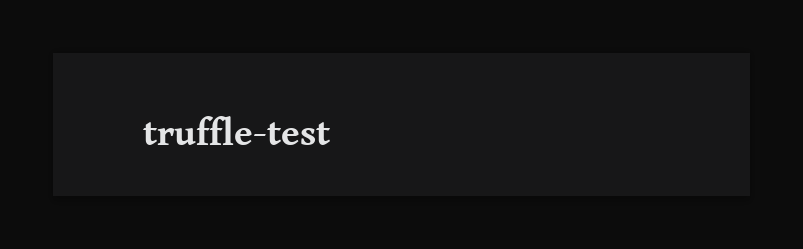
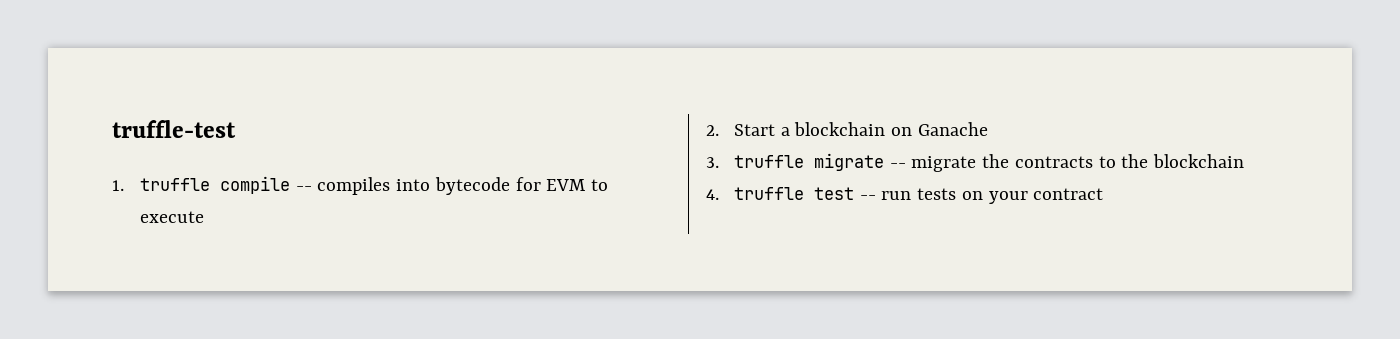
+ 1. truffle compile -- compiles into bytecode for EVM to execute
+ 2. Start a blockchain on Ganache
+ 3. truffle migrate -- migrate the contracts to the blockchain
+ 4. truffle test -- run tests on your contract

